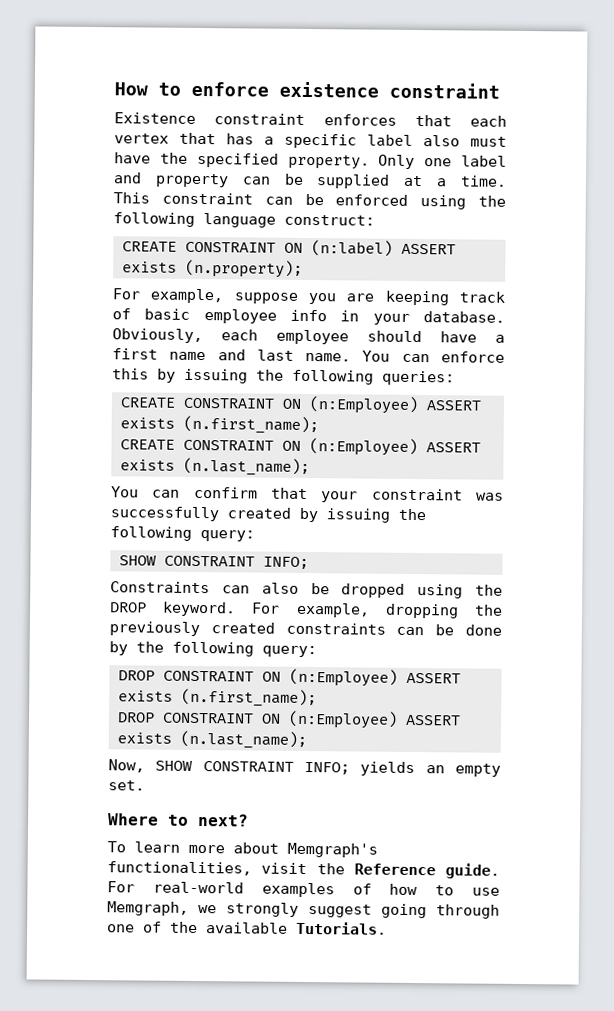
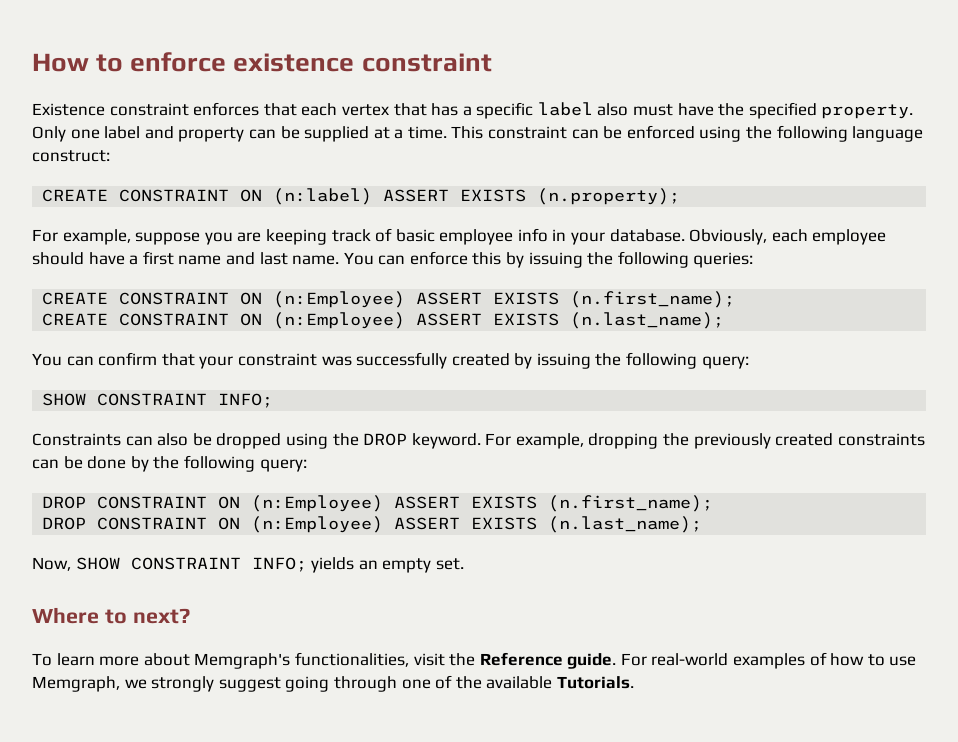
- CREATE CONSTRAINT ON (n:label) ASSERT exists (n.property);
+ CREATE CONSTRAINT ON (n:label) ASSERT EXISTS (n.property);
- CREATE CONSTRAINT ON (n:Employee) ASSERT exists (n.first_name);
+ CREATE CONSTRAINT ON (n:Employee) ASSERT EXISTS (n.first_name);
- CREATE CONSTRAINT ON (n:Employee) ASSERT exists (n.last_name);
+ CREATE CONSTRAINT ON (n:Employee) ASSERT EXISTS (n.last_name);
- DROP CONSTRAINT ON (n:Employee) ASSERT exists (n.first_name);
+ DROP CONSTRAINT ON (n:Employee) ASSERT EXISTS (n.first_name);
- DROP CONSTRAINT ON (n:Employee) ASSERT exists (n.last_name);
+ DROP CONSTRAINT ON (n:Employee) ASSERT EXISTS (n.last_name);

